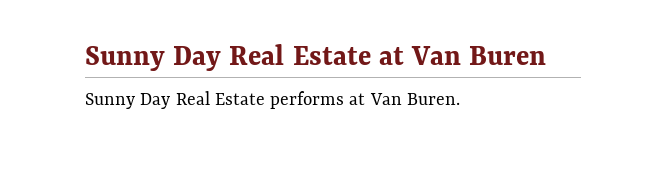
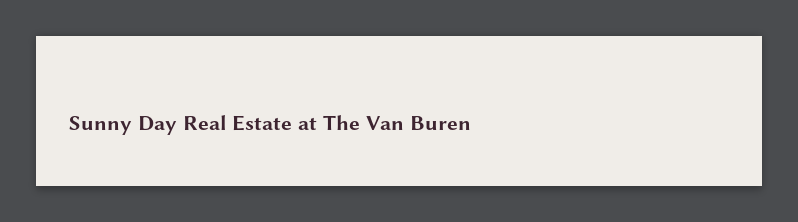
- Sunny Day Real Estate at Van Buren
+ Sunny Day Real Estate at The Van Buren
- Sunny Day Real Estate performs at Van Buren.

